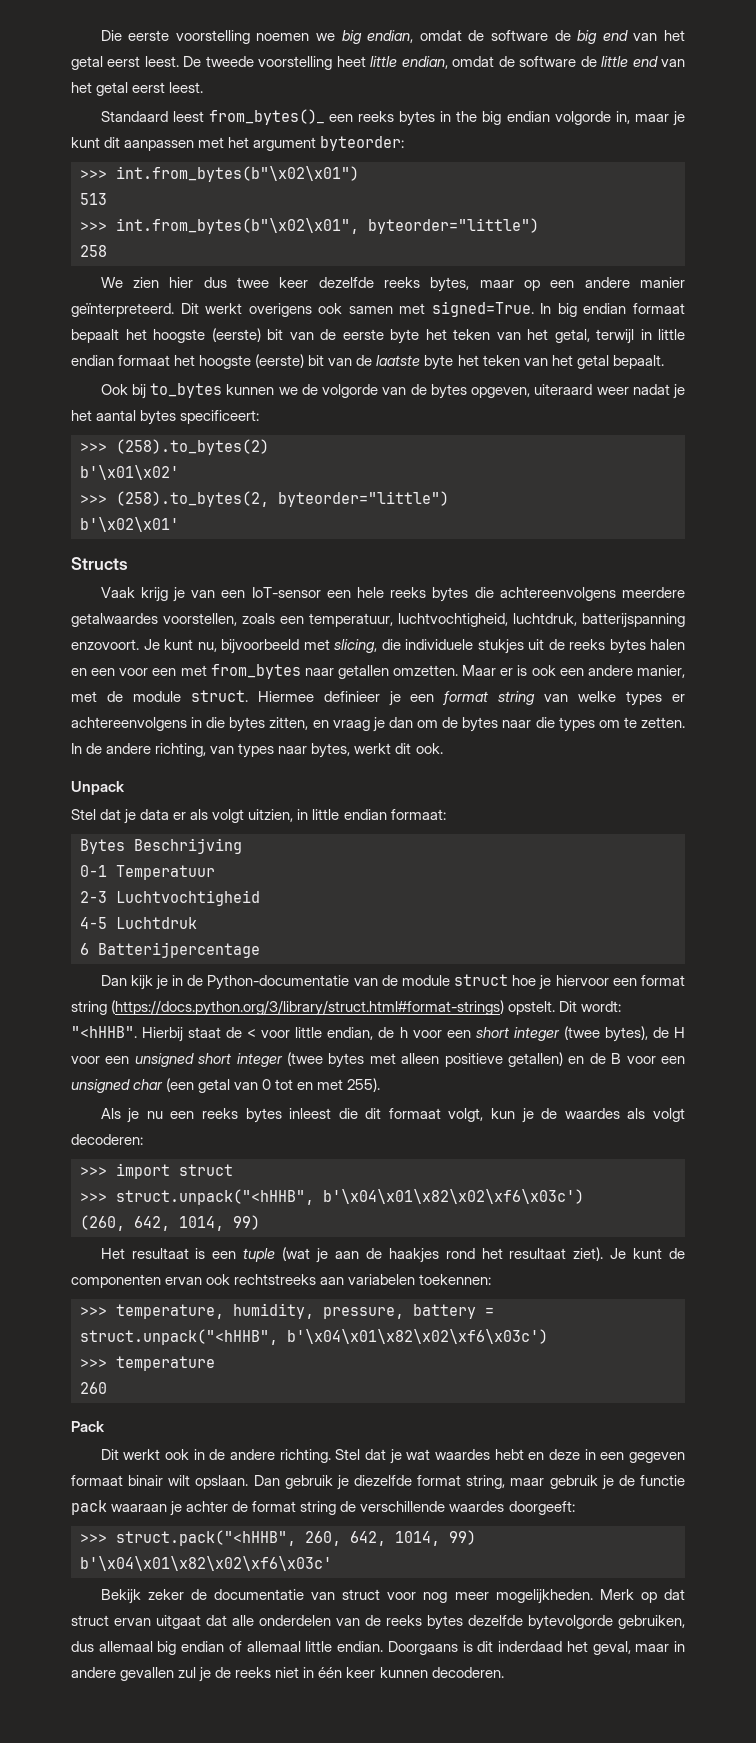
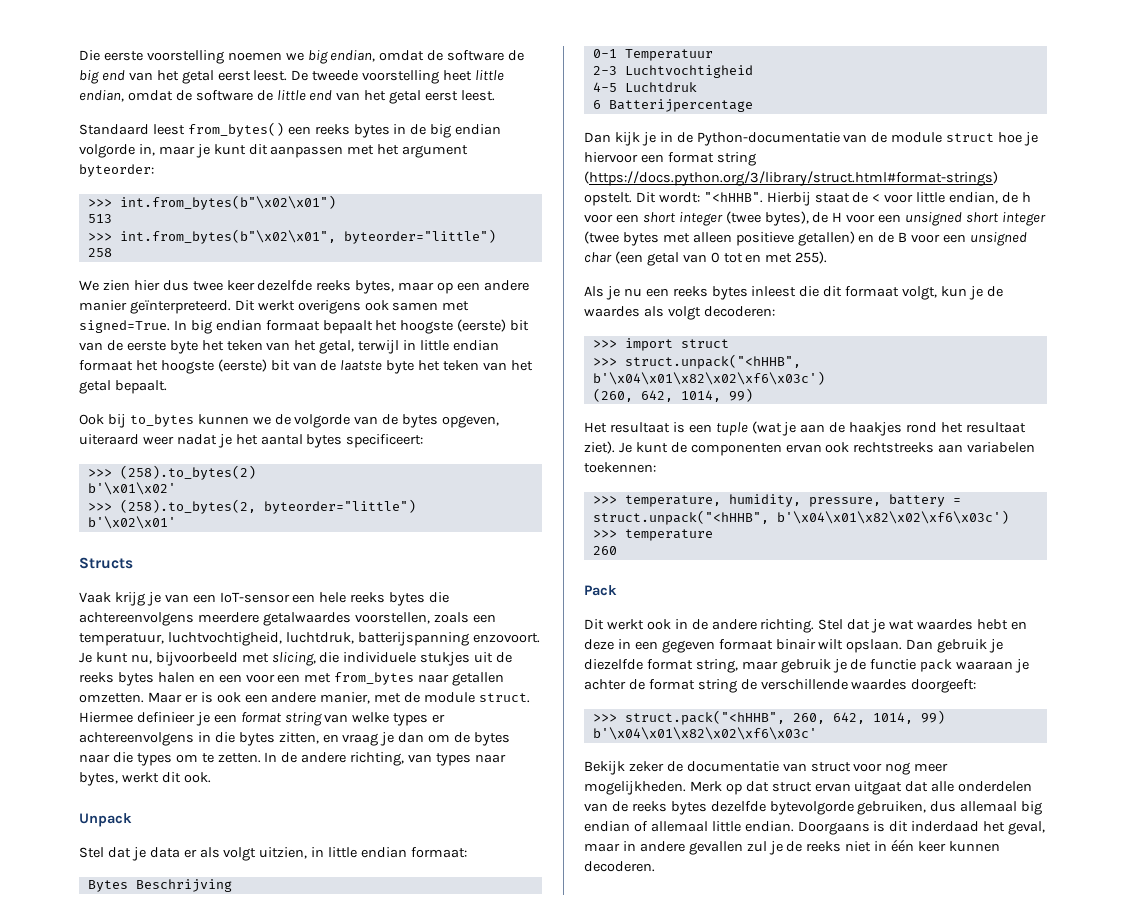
- Standaard leest from_bytes()_ een reeks bytes in the big endian volgorde in, maar je kunt dit aanpassen met het argument byteorder:
+ Standaard leest from_bytes() een reeks bytes in de big endian volgorde in, maar je kunt dit aanpassen met het argument byteorder:

